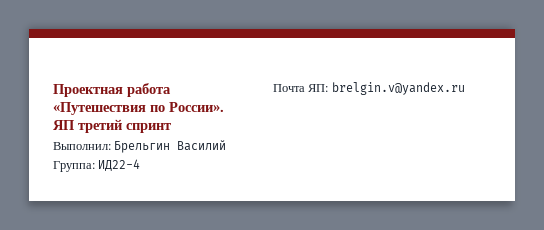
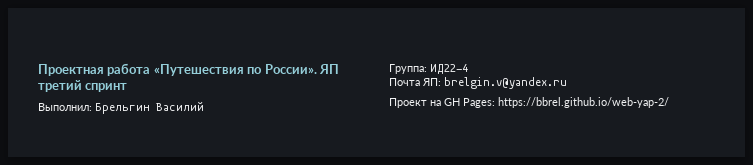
+ Проект на GH Pages: https://bbrel.github.io/web-yap-2/

